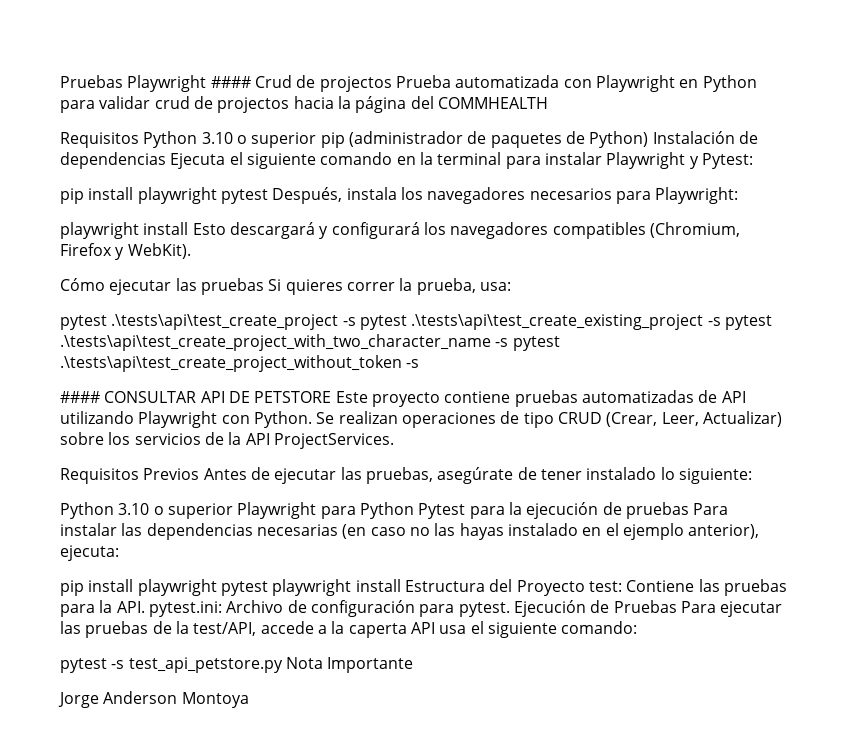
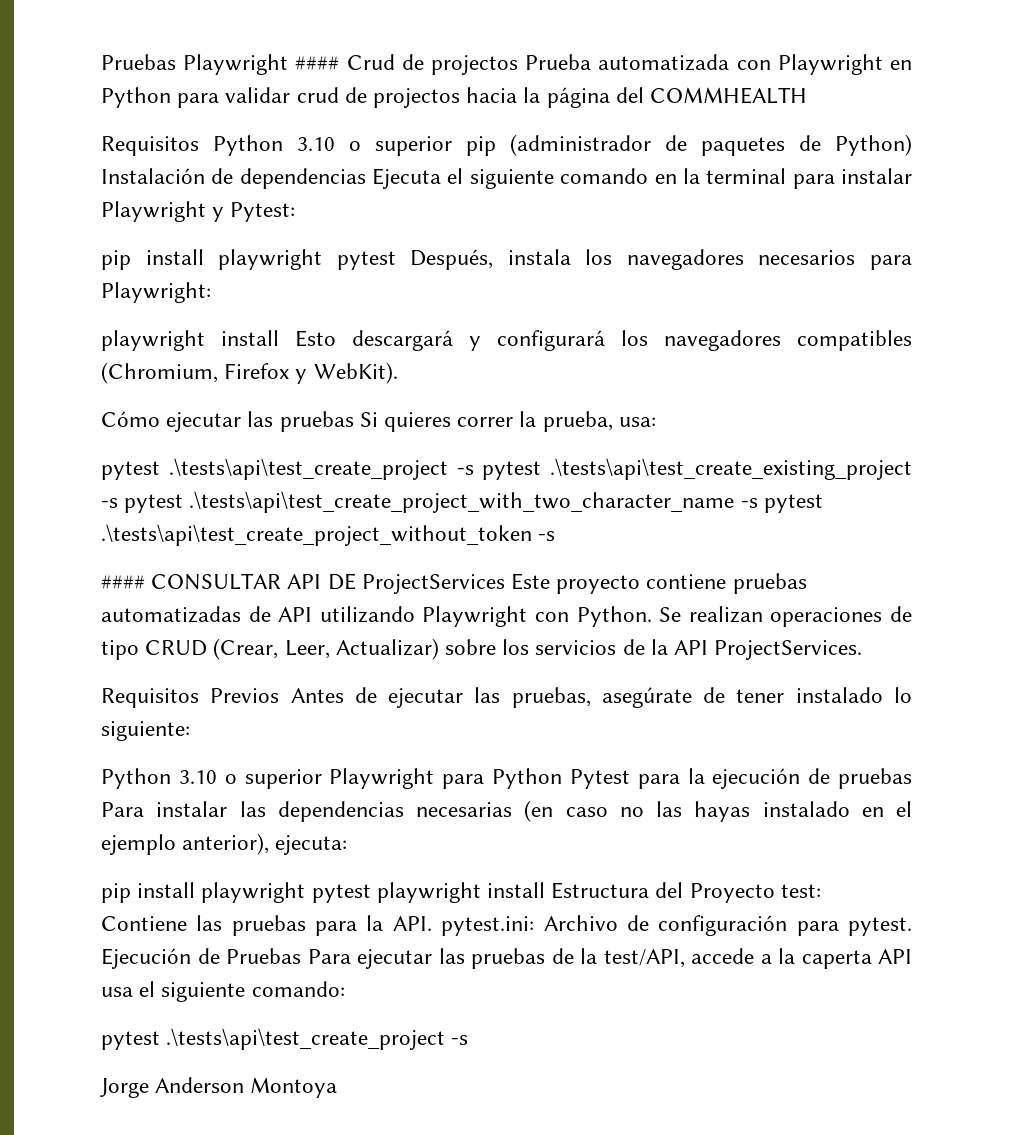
- #### CONSULTAR API DE PETSTORE Este proyecto contiene pruebas automatizadas de API utilizando Playwright con Python.
+ #### CONSULTAR API DE ProjectServices Este proyecto contiene pruebas automatizadas de API utilizando Playwright con Python.
  Ejecución de Pruebas Para ejecutar las pruebas de la test/API, accede a la caperta API usa el siguiente comando:
- pytest -s test_api_petstore.py Nota Importante
+ pytest .\tests\api\test_create_project -s

